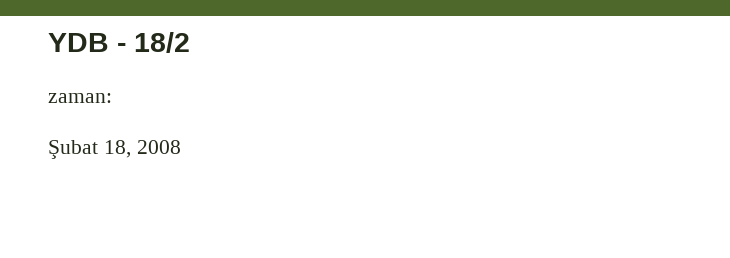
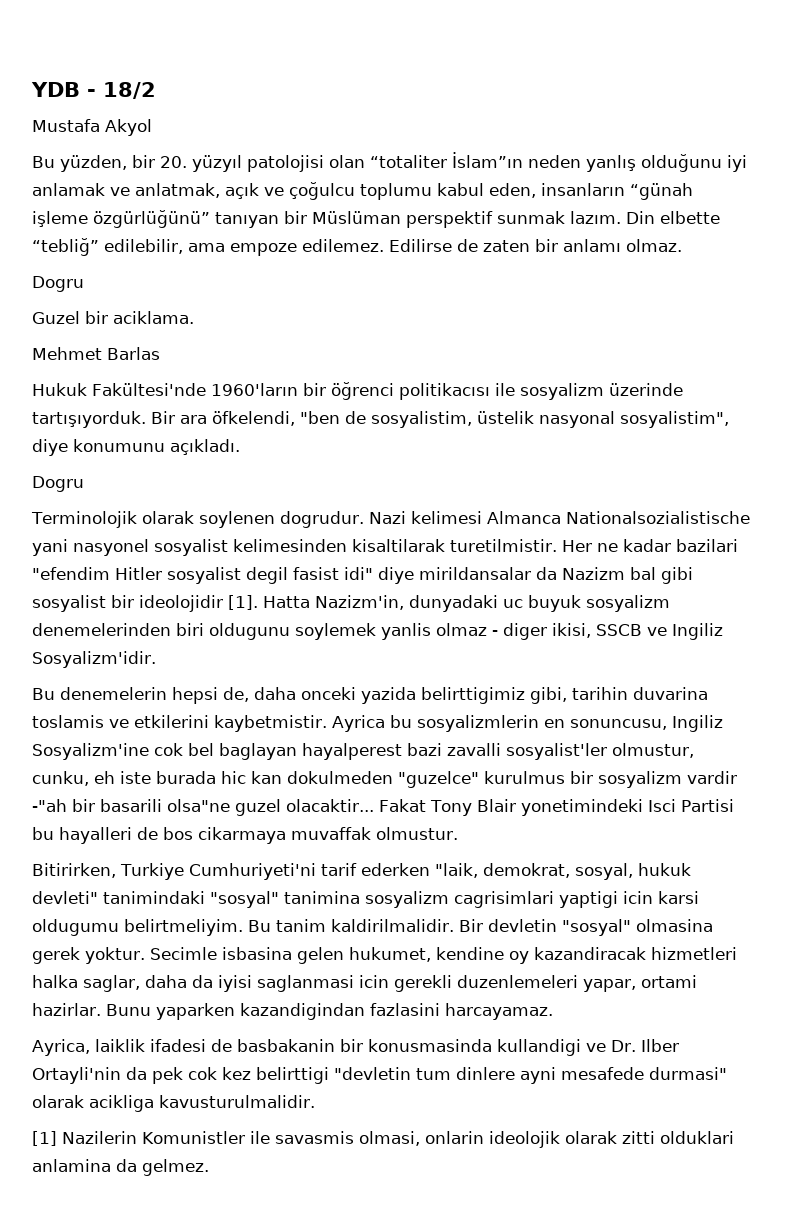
- zaman:
- Şubat 18, 2008
+ Mustafa Akyol
+ Bu yüzden, bir 20. yüzyıl patolojisi olan “totaliter İslam”ın neden yanlış olduğunu iyi anlamak ve anlatmak, açık ve çoğulcu toplumu kabul eden, insanların “günah işleme özgürlüğünü” tanıyan bir Müslüman perspektif sunmak lazım. Din elbette “tebliğ” edilebilir, ama empoze edilemez. Edilirse de zaten bir anlamı olmaz.
+ Dogru
+ Guzel bir aciklama.
+ Mehmet Barlas
+ Hukuk Fakültesi'nde 1960'ların bir öğrenci politikacısı ile sosyalizm üzerinde tartışıyorduk. Bir ara öfkelendi, "ben de sosyalistim, üstelik nasyonal sosyalistim", diye konumunu açıkladı.
+ Dogru
+ Terminolojik olarak soylenen dogrudur. Nazi kelimesi Almanca Nationalsozialistische yani nasyonel sosyalist kelimesinden kisaltilarak turetilmistir. Her ne kadar bazilari "efendim Hitler sosyalist degil fasist idi" diye mirildansalar da Nazizm bal gibi sosyalist bir ideolojidir [1]. Hatta Nazizm'in, dunyadaki uc buyuk sosyalizm denemelerinden biri oldugunu soylemek yanlis olmaz - diger ikisi, SSCB ve Ingiliz Sosyalizm'idir.
+ Bu denemelerin hepsi de, daha onceki yazida belirttigimiz gibi, tarihin duvarina toslamis ve etkilerini kaybetmistir. Ayrica bu sosyalizmlerin en sonuncusu, Ingiliz Sosyalizm'ine cok bel baglayan hayalperest bazi zavalli sosyalist'ler olmustur, cunku, eh iste burada hic kan dokulmeden "guzelce" kurulmus bir sosyalizm vardir -"ah bir basarili olsa"ne guzel olacaktir... Fakat Tony Blair yonetimindeki Isci Partisi bu hayalleri de bos cikarmaya muvaffak olmustur.
+ Bitirirken, Turkiye Cumhuriyeti'ni tarif ederken "laik, demokrat, sosyal, hukuk devleti" tanimindaki "sosyal" tanimina sosyalizm cagrisimlari yaptigi icin karsi oldugumu belirtmeliyim. Bu tanim kaldirilmalidir. Bir devletin "sosyal" olmasina gerek yoktur. Secimle isbasina gelen hukumet, kendine oy kazandiracak hizmetleri halka saglar, daha da iyisi saglanmasi icin gerekli duzenlemeleri yapar, ortami hazirlar. Bunu yaparken kazandigindan fazlasini harcayamaz.
+ Ayrica, laiklik ifadesi de basbakanin bir konusmasinda kullandigi ve Dr. Ilber Ortayli'nin da pek cok kez belirttigi "devletin tum dinlere ayni mesafede durmasi" olarak acikliga kavusturulmalidir.
+ [1] Nazilerin Komunistler ile savasmis olmasi, onlarin ideolojik olarak zitti olduklari anlamina da gelmez.

